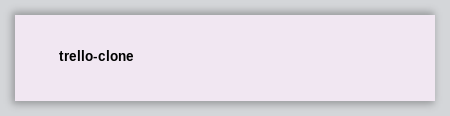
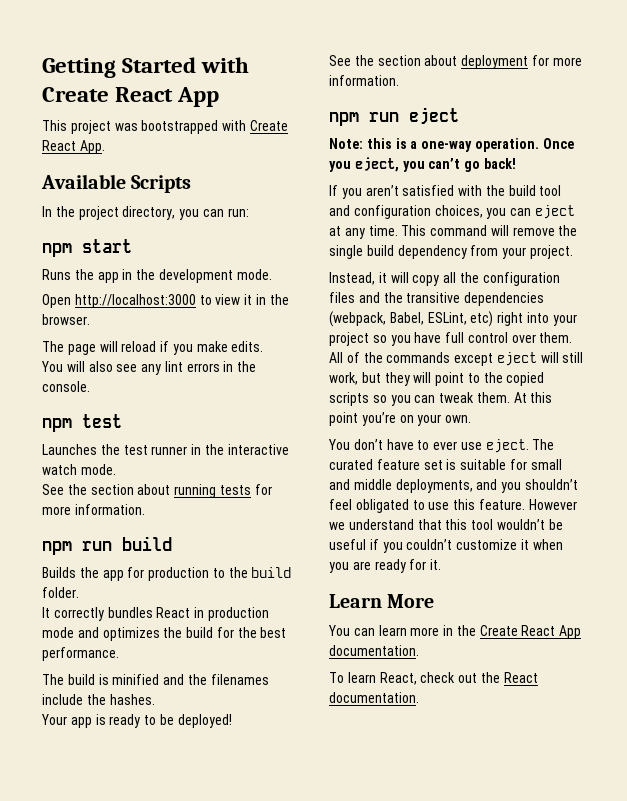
- trello-clone
+ Getting Started with Create React App
+ This project was bootstrapped with Create React App.
+ Available Scripts
+ In the project directory, you can run:
+ npm start
+ Runs the app in the development mode.
+ Open http://localhost:3000 to view it in the browser.
+ The page will reload if you make edits.
+ You will also see any lint errors in the console.
+ npm test
+ Launches the test runner in the interactive watch mode.
+ See the section about running tests for more information.
+ npm run build
+ Builds the app for production to the build folder.
+ It correctly bundles React in production mode and optimizes the build for the best performance.
+ The build is minified and the filenames include the hashes.
+ Your app is ready to be deployed!
+ See the section about deployment for more information.
+ npm run eject
+ Note: this is a one-way operation. Once you eject, you can’t go back!
+ If you aren’t satisfied with the build tool and configuration choices, you can eject at any time. This command will remove the single build dependency from your project.
+ Instead, it will copy all the configuration files and the transitive dependencies (webpack, Babel, ESLint, etc) right into your project so you have full control over them. All of the commands except eject will still work, but they will point to the copied scripts so you can tweak them. At this point you’re on your own.
+ You don’t have to ever use eject. The curated feature set is suitable for small and middle deployments, and you shouldn’t feel obligated to use this feature. However we understand that this tool wouldn’t be useful if you couldn’t customize it when you are ready for it.
+ Learn More
+ You can learn more in the Create React App documentation.
+ To learn React, check out the React documentation.

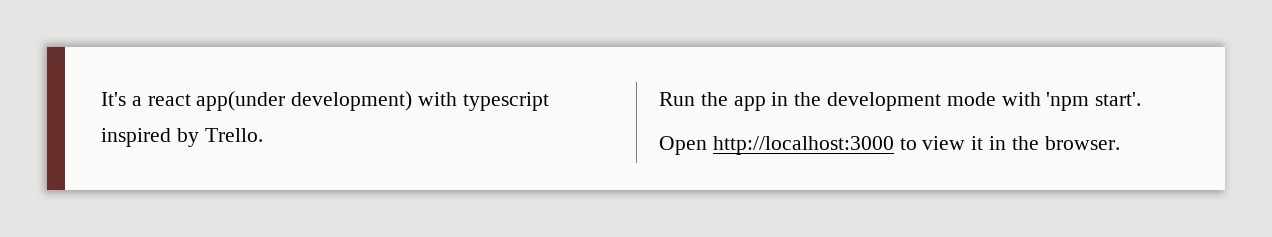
- Getting Started with Create React App
- This project was bootstrapped with Create React App.
- Available Scripts
- In the project directory, you can run:
- npm start
- Runs the app in the development mode.
+ It's a react app(under development) with typescript inspired by Trello.
+ Run the app in the development mode with 'npm start'.
- The page will reload if you make edits.
- You will also see any lint errors in the console.
- npm test
- Launches the test runner in the interactive watch mode.
- See the section about running tests for more information.
- npm run build
- Builds the app for production to the build folder.
- It correctly bundles React in production mode and optimizes the build for the best performance.
- The build is minified and the filenames include the hashes.
- Your app is ready to be deployed!
- See the section about deployment for more information.
- npm run eject
- Note: this is a one-way operation. Once you eject, you can’t go back!
- If you aren’t satisfied with the build tool and configuration choices, you can eject at any time. This command will remove the single build dependency from your project.
- Instead, it will copy all the configuration files and the transitive dependencies (webpack, Babel, ESLint, etc) right into your project so you have full control over them. All of the commands except eject will still work, but they will point to the copied scripts so you can tweak them. At this point you’re on your own.
- You don’t have to ever use eject. The curated feature set is suitable for small and middle deployments, and you shouldn’t feel obligated to use this feature. However we understand that this tool wouldn’t be useful if you couldn’t customize it when you are ready for it.
- Learn More
- You can learn more in the Create React App documentation.
- To learn React, check out the React documentation.

